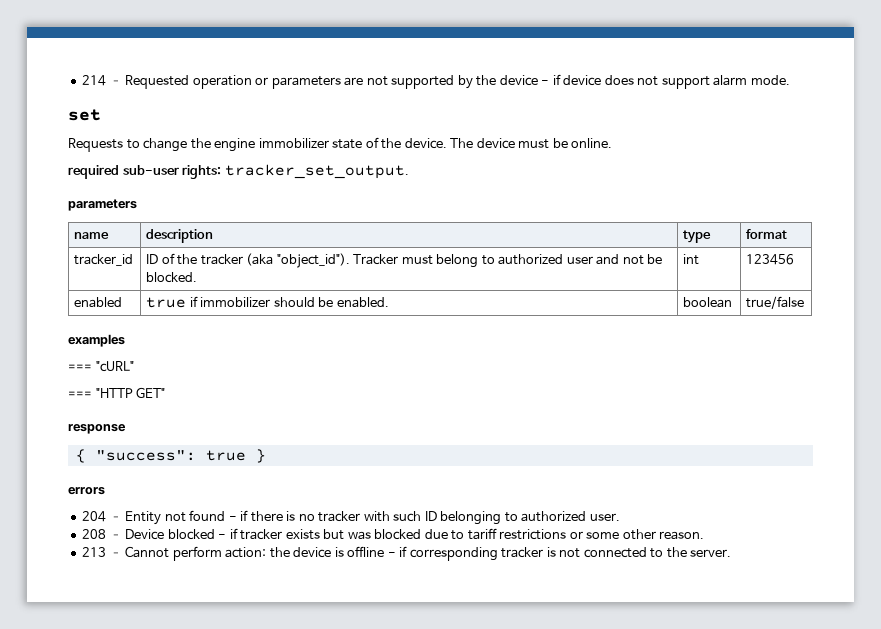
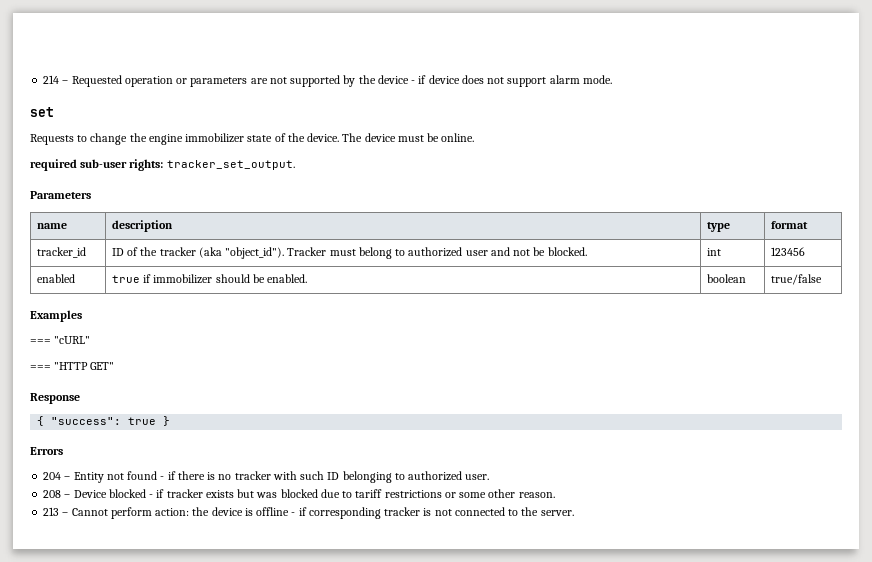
  required sub-user rights: tracker_set_output.
- parameters
+ Parameters
- examples
+ Examples
- response
+ Response
- errors
+ Errors

